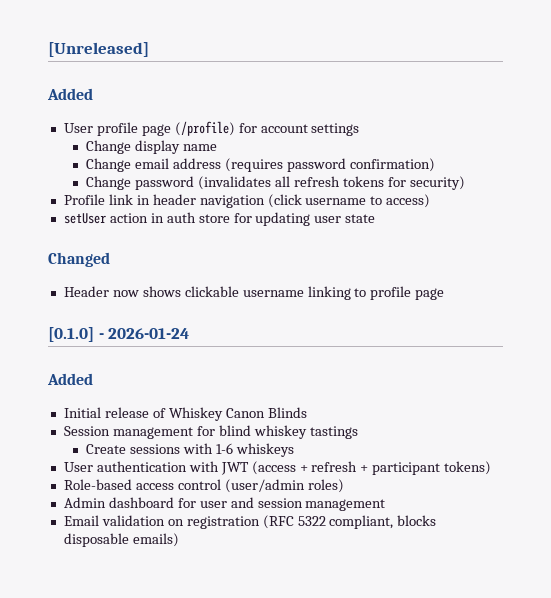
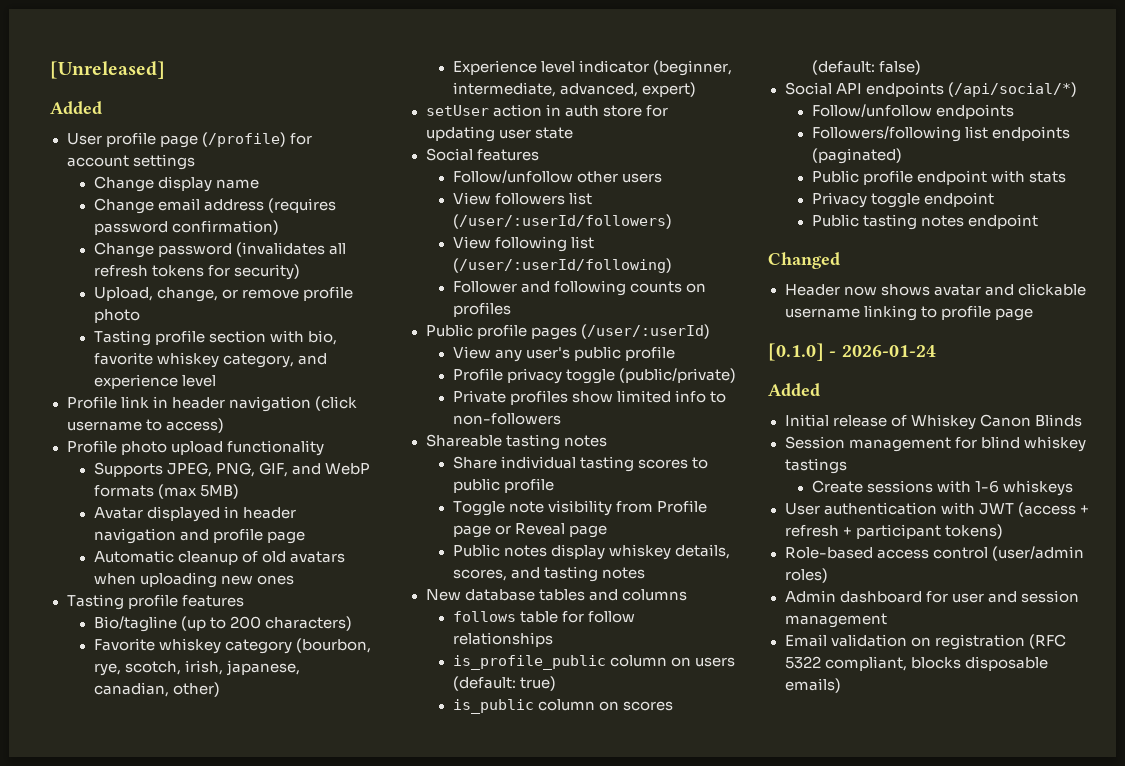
+ Upload, change, or remove profile photo
+ Tasting profile section with bio, favorite whiskey category, and experience level
+ Profile photo upload functionality
+ Supports JPEG, PNG, GIF, and WebP formats (max 5MB)
+ Avatar displayed in header navigation and profile page
+ Automatic cleanup of old avatars when uploading new ones
+ Tasting profile features
+ Bio/tagline (up to 200 characters)
+ Favorite whiskey category (bourbon, rye, scotch, irish, japanese, canadian, other)
+ Experience level indicator (beginner, intermediate, advanced, expert)
+ Social features
+ Follow/unfollow other users
+ View followers list (/user/:userId/followers)
+ View following list (/user/:userId/following)
+ Follower and following counts on profiles
+ Public profile pages (/user/:userId)
+ View any user's public profile
+ Profile privacy toggle (public/private)
+ Private profiles show limited info to non-followers
+ Shareable tasting notes
+ Share individual tasting scores to public profile
+ Toggle note visibility from Profile page or Reveal page
+ Public notes display whiskey details, scores, and tasting notes
+ New database tables and columns
+ follows table for follow relationships
+ is_profile_public column on users (default: true)
+ is_public column on scores (default: false)
+ Social API endpoints (/api/social/*)
+ Follow/unfollow endpoints
+ Followers/following list endpoints (paginated)
+ Public profile endpoint with stats
+ Privacy toggle endpoint
+ Public tasting notes endpoint
- Header now shows clickable username linking to profile page
+ Header now shows avatar and clickable username linking to profile page

